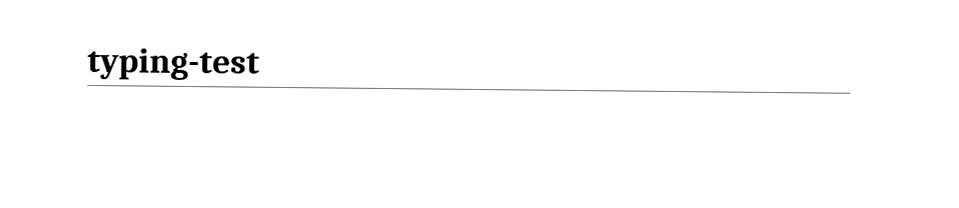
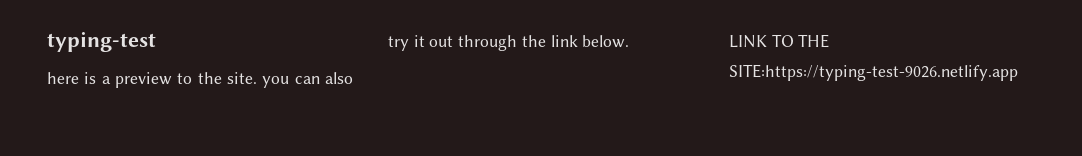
+ here is a preview to the site. you can also try it out through the link below.
+ LINK TO THE SITE:https://typing-test-9026.netlify.app

